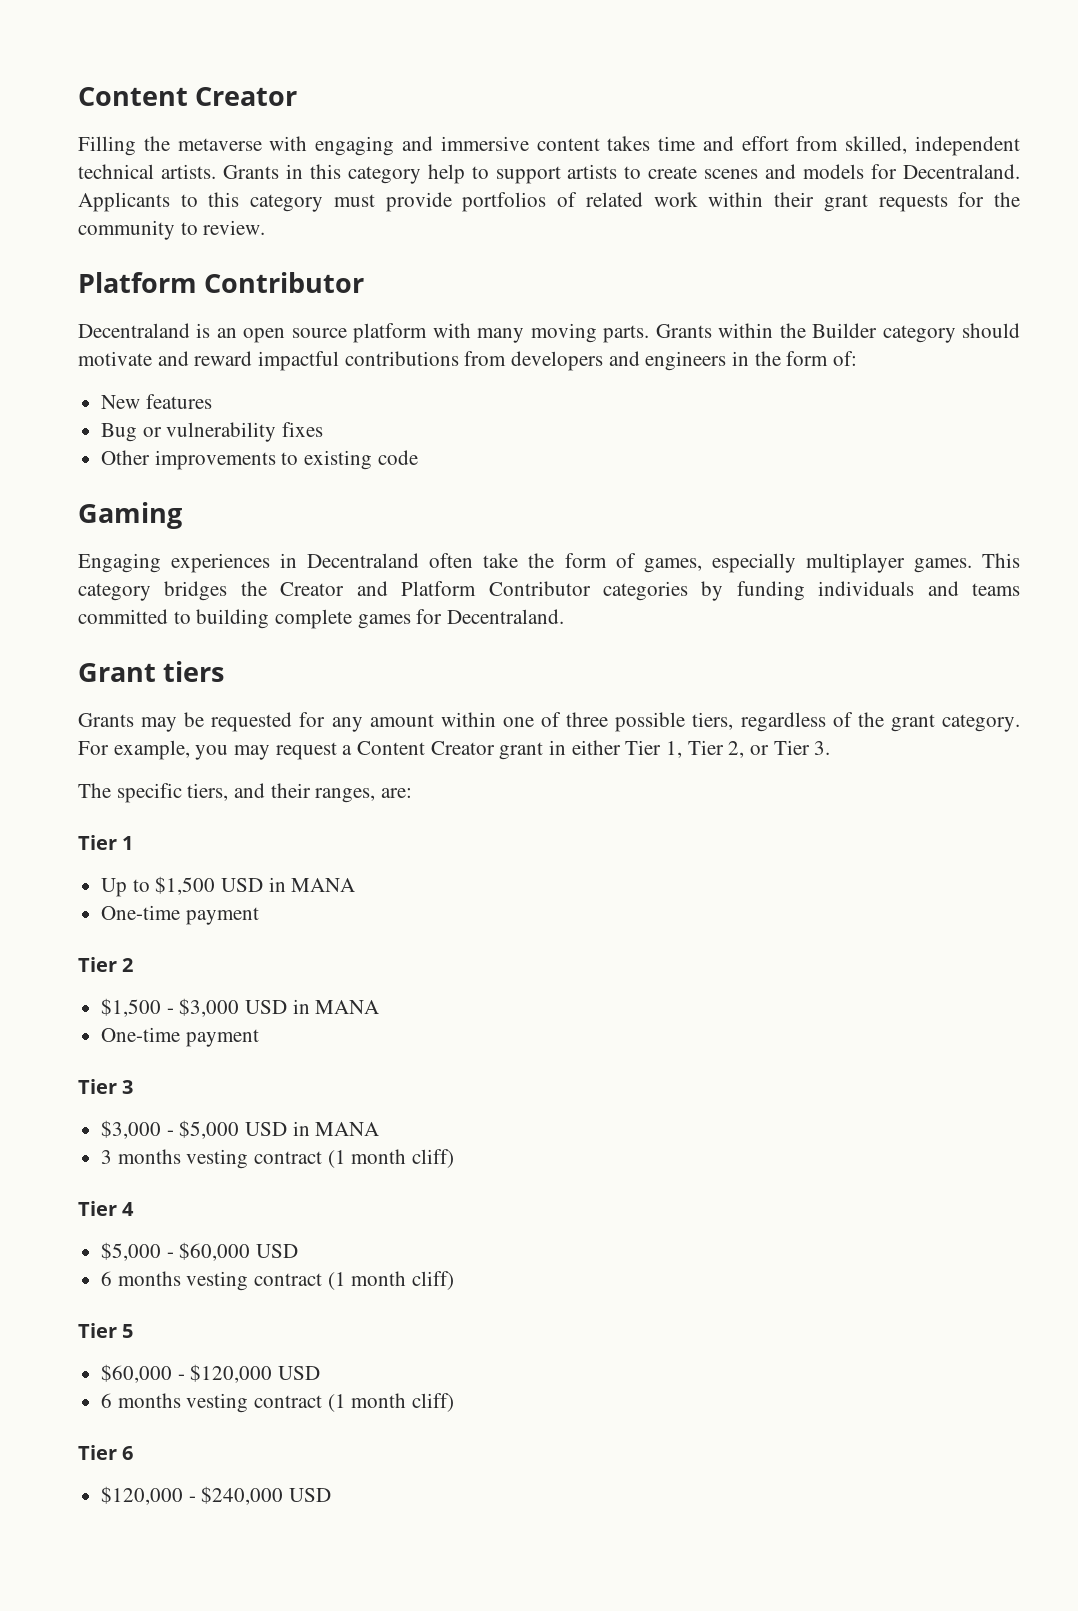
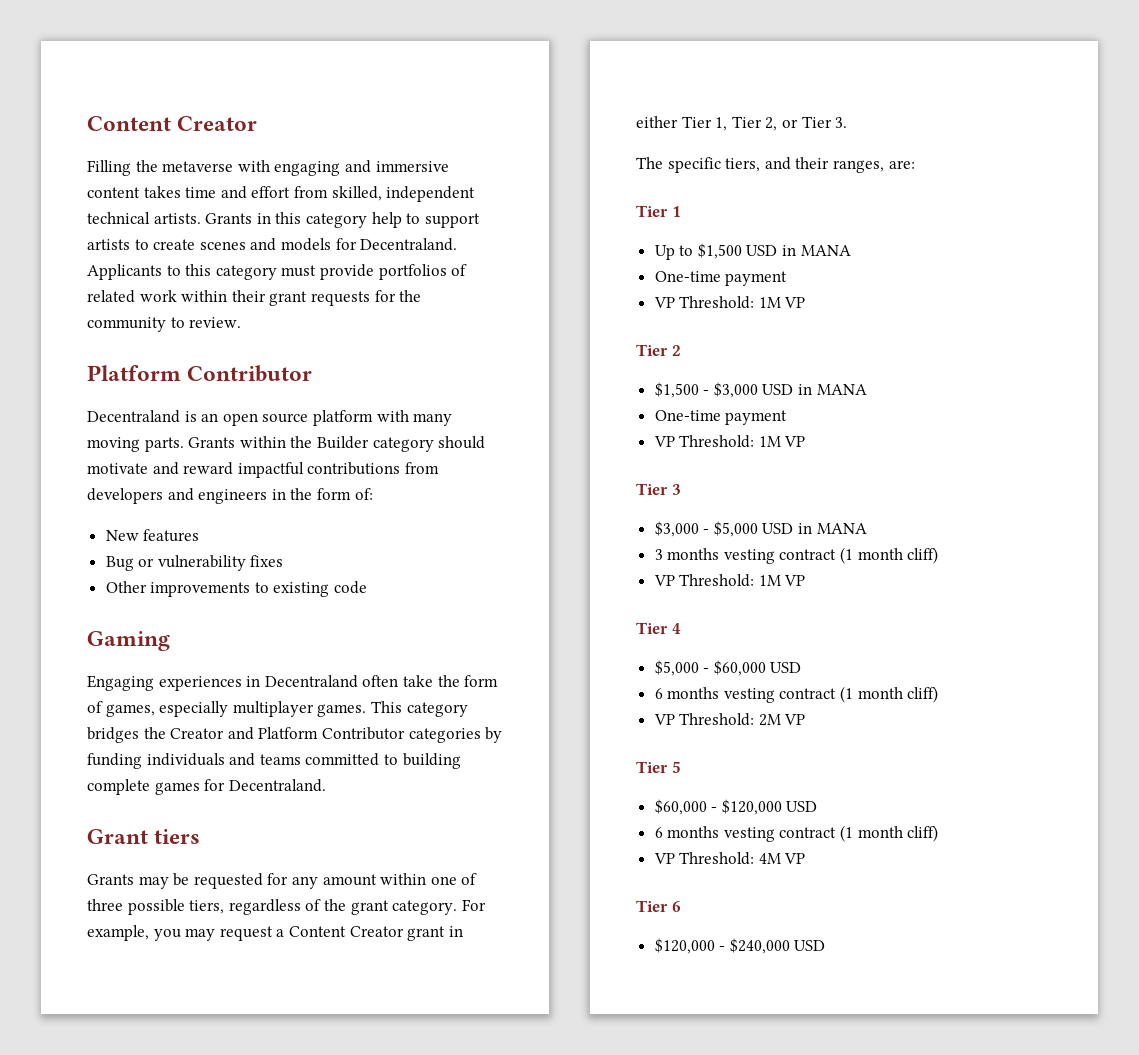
  Up to $1,500 USD in MANA
  One-time payment
+ VP Threshold: 1M VP
  $1,500 - $3,000 USD in MANA
  One-time payment
+ VP Threshold: 1M VP
  3 months vesting contract (1 month cliff)
+ VP Threshold: 1M VP
+ VP Threshold: 2M VP
+ VP Threshold: 4M VP

